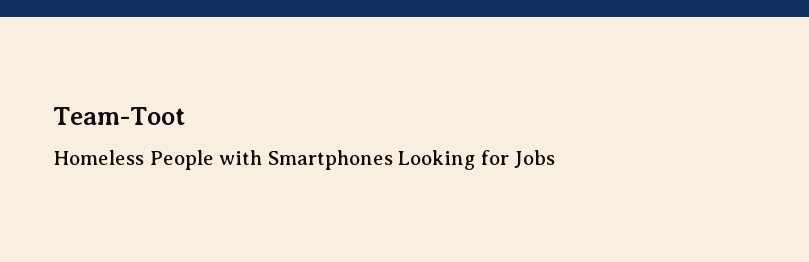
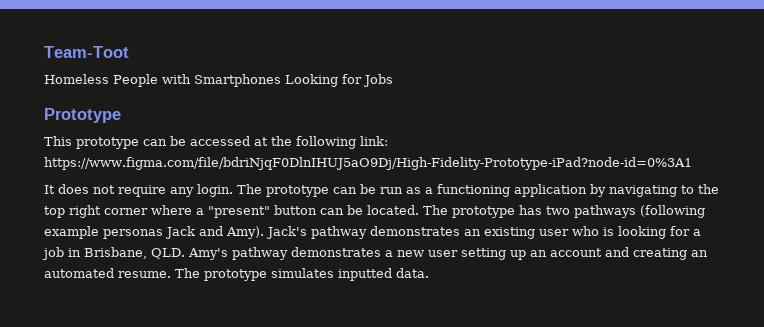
+ Prototype
+ This prototype can be accessed at the following link: https://www.figma.com/file/bdriNjqF0DlnIHUJ5aO9Dj/High-Fidelity-Prototype-iPad?node-id=0%3A1
+ It does not require any login. The prototype can be run as a functioning application by navigating to the top right corner where a "present" button can be located. The prototype has two pathways (following example personas Jack and Amy). Jack's pathway demonstrates an existing user who is looking for a job in Brisbane, QLD. Amy's pathway demonstrates a new user setting up an account and creating an automated resume. The prototype simulates inputted data.

